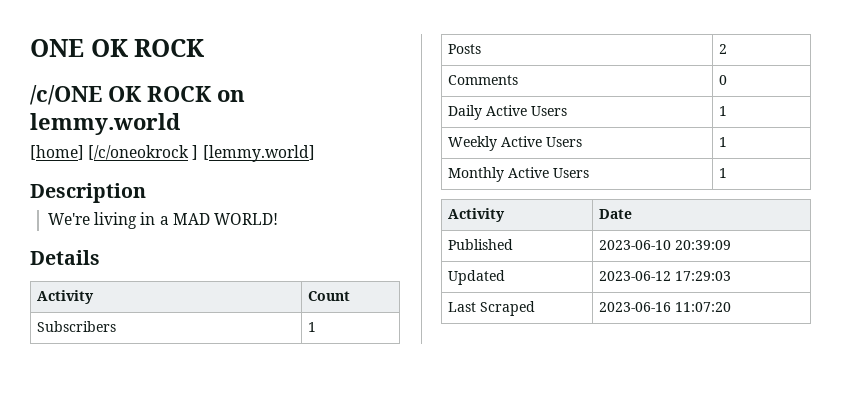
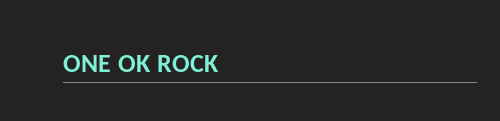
- /c/ONE OK ROCK on lemmy.world
- [home] [/c/oneokrock ] [lemmy.world]
- Description
- We're living in a MAD WORLD!
- Details
- Activity | Count
- Subscribers | 1
- Posts | 2
- Comments | 0
- Daily Active Users | 1
- Weekly Active Users | 1
- Monthly Active Users | 1
- Activity | Date
- Published | 2023-06-10 20:39:09
- Updated | 2023-06-12 17:29:03
- Last Scraped | 2023-06-16 11:07:20

